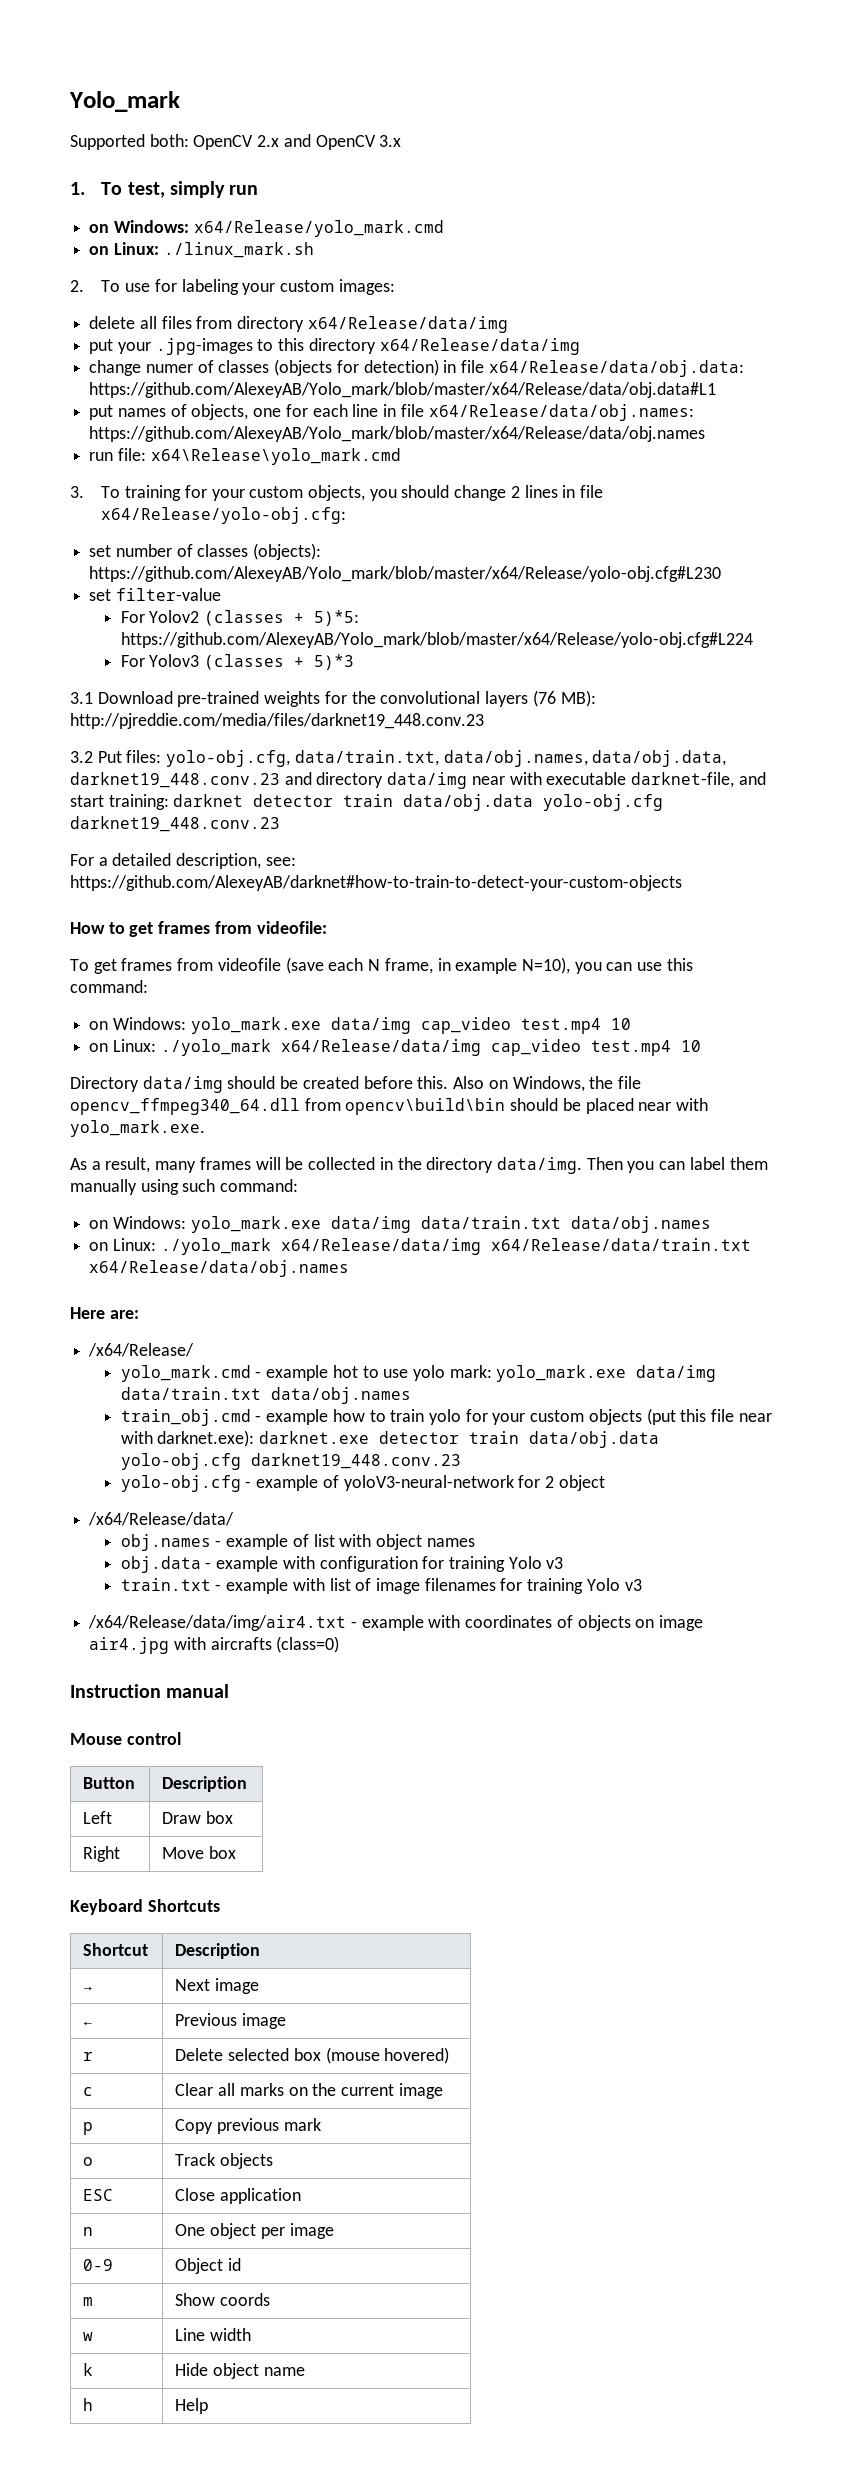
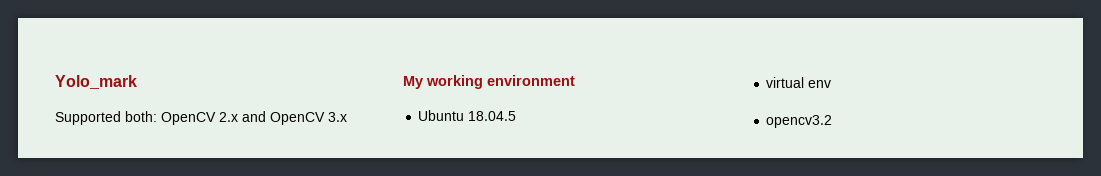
- 1. To test, simply run
- on Windows: x64/Release/yolo_mark.cmd
- on Linux: ./linux_mark.sh
- 2. To use for labeling your custom images:
- delete all files from directory x64/Release/data/img
- put your .jpg-images to this directory x64/Release/data/img
- change numer of classes (objects for detection) in file x64/Release/data/obj.data: https://github.com/AlexeyAB/Yolo_mark/blob/master/x64/Release/data/obj.data#L1
- put names of objects, one for each line in file x64/Release/data/obj.names: https://github.com/AlexeyAB/Yolo_mark/blob/master/x64/Release/data/obj.names
- run file: x64\Release\yolo_mark.cmd
- 3. To training for your custom objects, you should change 2 lines in file x64/Release/yolo-obj.cfg:
- set number of classes (objects): https://github.com/AlexeyAB/Yolo_mark/blob/master/x64/Release/yolo-obj.cfg#L230
- set filter-value
- For Yolov2 (classes + 5)*5: https://github.com/AlexeyAB/Yolo_mark/blob/master/x64/Release/yolo-obj.cfg#L224
- For Yolov3 (classes + 5)*3
- 3.1 Download pre-trained weights for the convolutional layers (76 MB): http://pjreddie.com/media/files/darknet19_448.conv.23
- 3.2 Put files: yolo-obj.cfg, data/train.txt, data/obj.names, data/obj.data, darknet19_448.conv.23 and directory data/img near with executable darknet-file, and start training: darknet detector train data/obj.data yolo-obj.cfg darknet19_448.conv.23
- For a detailed description, see: https://github.com/AlexeyAB/darknet#how-to-train-to-detect-your-custom-objects
- How to get frames from videofile:
- To get frames from videofile (save each N frame, in example N=10), you can use this command:
- on Windows: yolo_mark.exe data/img cap_video test.mp4 10
- on Linux: ./yolo_mark x64/Release/data/img cap_video test.mp4 10
- Directory data/img should be created before this. Also on Windows, the file opencv_ffmpeg340_64.dll from opencv\build\bin should be placed near with yolo_mark.exe.
- As a result, many frames will be collected in the directory data/img. Then you can label them manually using such command:
- on Windows: yolo_mark.exe data/img data/train.txt data/obj.names
- on Linux: ./yolo_mark x64/Release/data/img x64/Release/data/train.txt x64/Release/data/obj.names
- Here are:
- /x64/Release/
- yolo_mark.cmd - example hot to use yolo mark: yolo_mark.exe data/img data/train.txt data/obj.names
- train_obj.cmd - example how to train yolo for your custom objects (put this file near with darknet.exe): darknet.exe detector train data/obj.data yolo-obj.cfg darknet19_448.conv.23
- yolo-obj.cfg - example of yoloV3-neural-network for 2 object
- /x64/Release/data/
- obj.names - example of list with object names
- obj.data - example with configuration for training Yolo v3
- train.txt - example with list of image filenames for training Yolo v3
- /x64/Release/data/img/air4.txt - example with coordinates of objects on image air4.jpg with aircrafts (class=0)
- Instruction manual
- Mouse control
- Button | Description
- Left | Draw box
- Right | Move box
- Keyboard Shortcuts
- Shortcut | Description
- → | Next image
- ← | Previous image
- r | Delete selected box (mouse hovered)
- c | Clear all marks on the current image
- p | Copy previous mark
- o | Track objects
- ESC | Close application
- n | One object per image
- 0-9 | Object id
- m | Show coords
- w | Line width
- k | Hide object name
- h | Help
+ My working environment
+ Ubuntu 18.04.5
+ virtual env
+ opencv3.2

